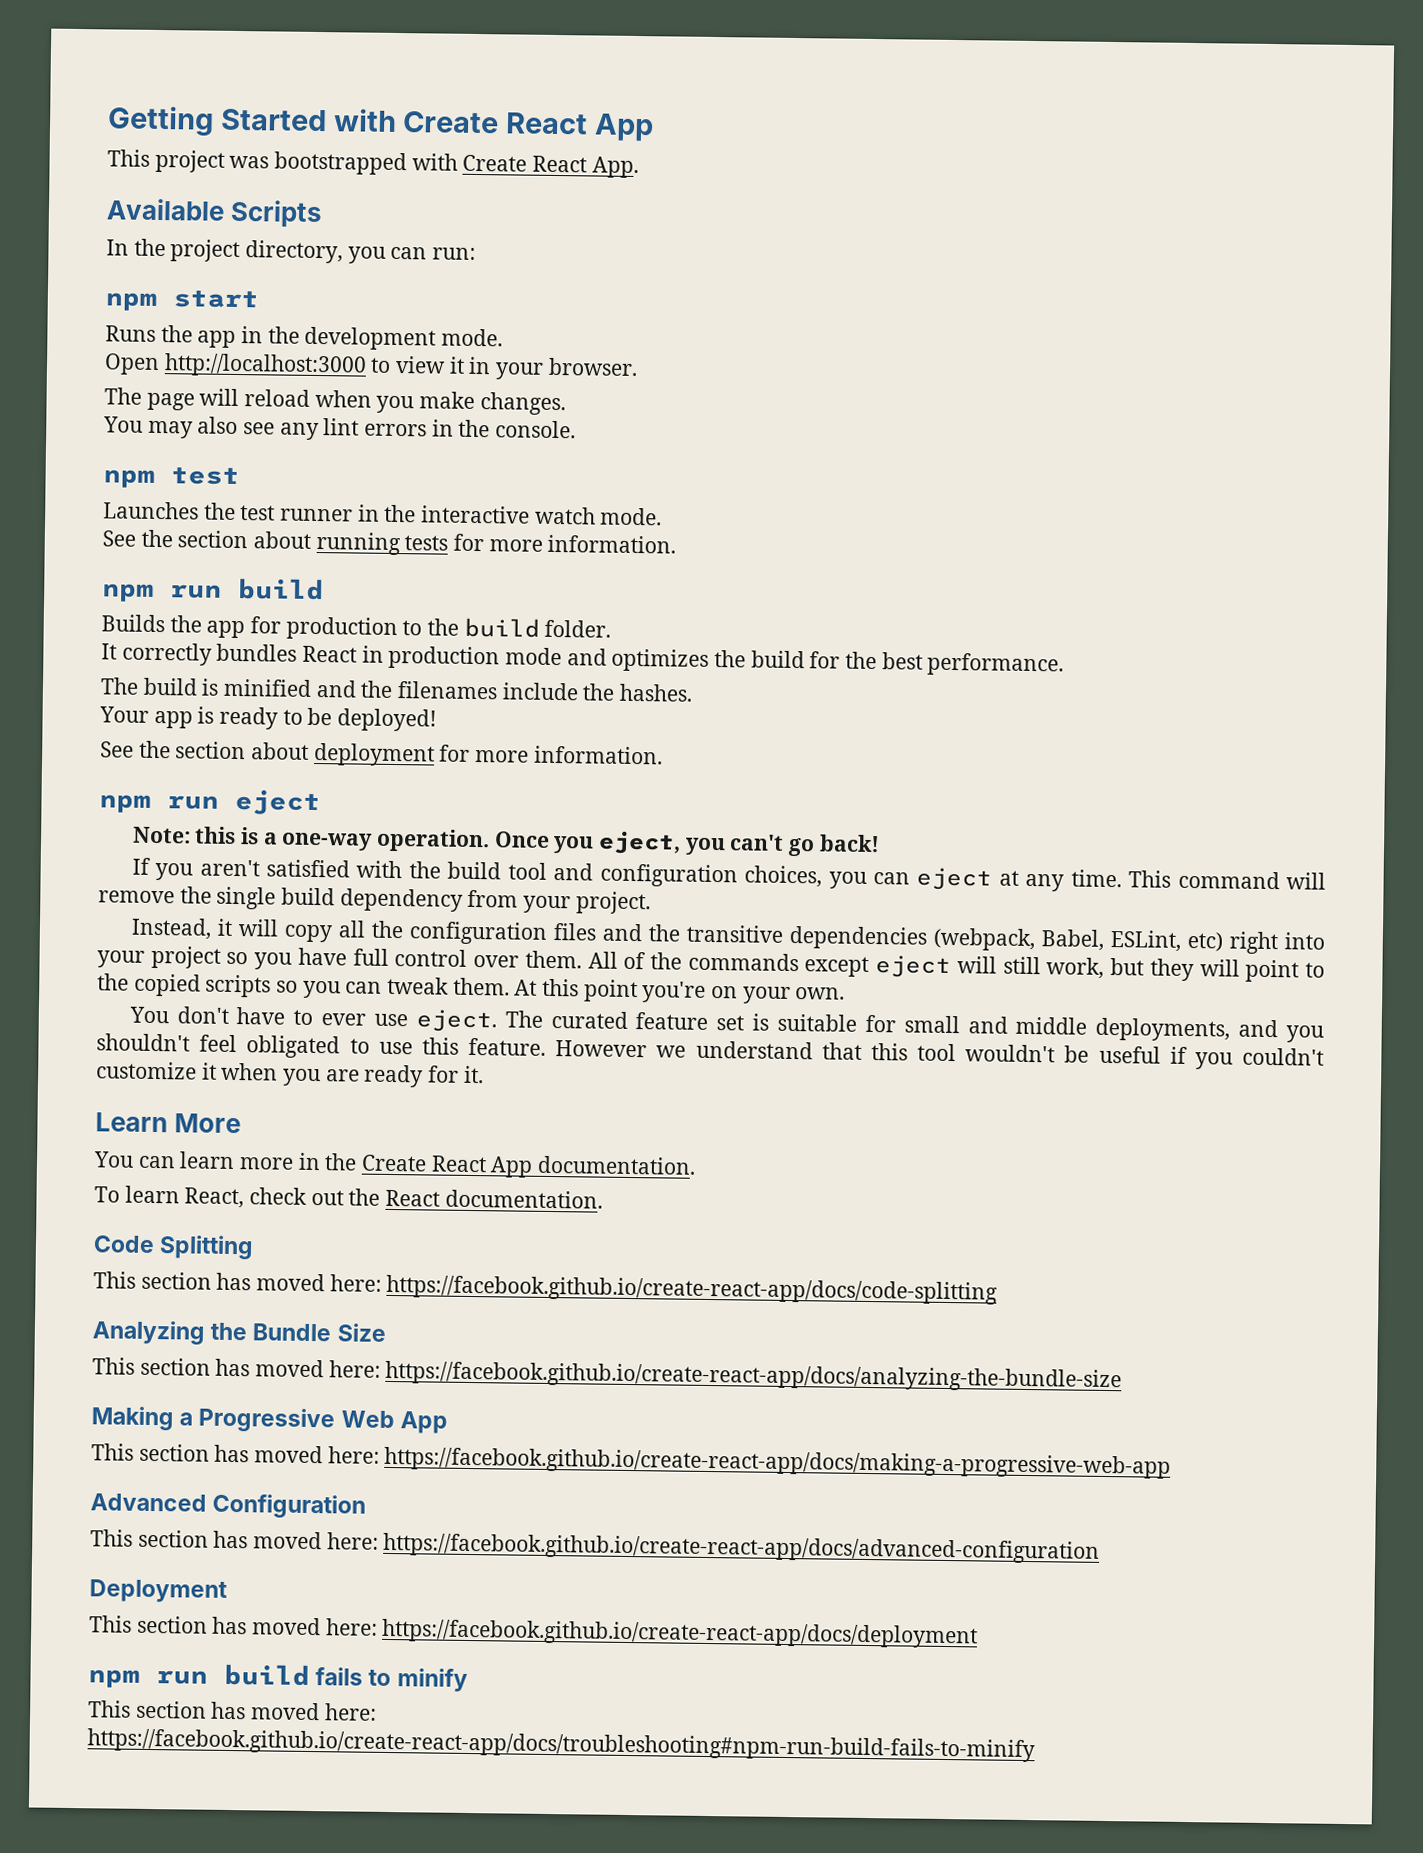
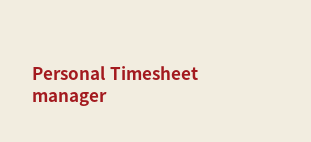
- Getting Started with Create React App
- This project was bootstrapped with Create React App.
- Available Scripts
- In the project directory, you can run:
- npm start
- Runs the app in the development mode.
- Open http://localhost:3000 to view it in your browser.
- The page will reload when you make changes.
- You may also see any lint errors in the console.
- npm test
- Launches the test runner in the interactive watch mode.
- See the section about running tests for more information.
- npm run build
- Builds the app for production to the build folder.
- It correctly bundles React in production mode and optimizes the build for the best performance.
- The build is minified and the filenames include the hashes.
- Your app is ready to be deployed!
- See the section about deployment for more information.
- npm run eject
- Note: this is a one-way operation. Once you eject, you can't go back!
- If you aren't satisfied with the build tool and configuration choices, you can eject at any time. This command will remove the single build dependency from your project.
- Instead, it will copy all the configuration files and the transitive dependencies (webpack, Babel, ESLint, etc) right into your project so you have full control over them. All of the commands except eject will still work, but they will point to the copied scripts so you can tweak them. At this point you're on your own.
- You don't have to ever use eject. The curated feature set is suitable for small and middle deployments, and you shouldn't feel obligated to use this feature. However we understand that this tool wouldn't be useful if you couldn't customize it when you are ready for it.
- Learn More
- You can learn more in the Create React App documentation.
- To learn React, check out the React documentation.
- Code Splitting
- This section has moved here: https://facebook.github.io/create-react-app/docs/code-splitting
- Analyzing the Bundle Size
- This section has moved here: https://facebook.github.io/create-react-app/docs/analyzing-the-bundle-size
- Making a Progressive Web App
- This section has moved here: https://facebook.github.io/create-react-app/docs/making-a-progressive-web-app
- Advanced Configuration
- This section has moved here: https://facebook.github.io/create-react-app/docs/advanced-configuration
- Deployment
- This section has moved here: https://facebook.github.io/create-react-app/docs/deployment
- npm run build fails to minify
- This section has moved here: https://facebook.github.io/create-react-app/docs/troubleshooting#npm-run-build-fails-to-minify
+ Personal Timesheet manager

